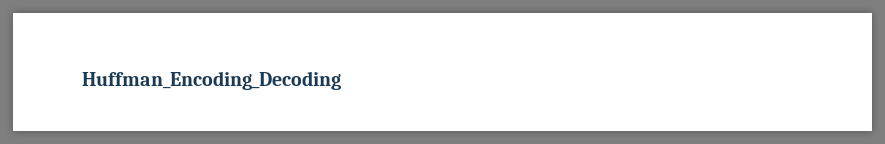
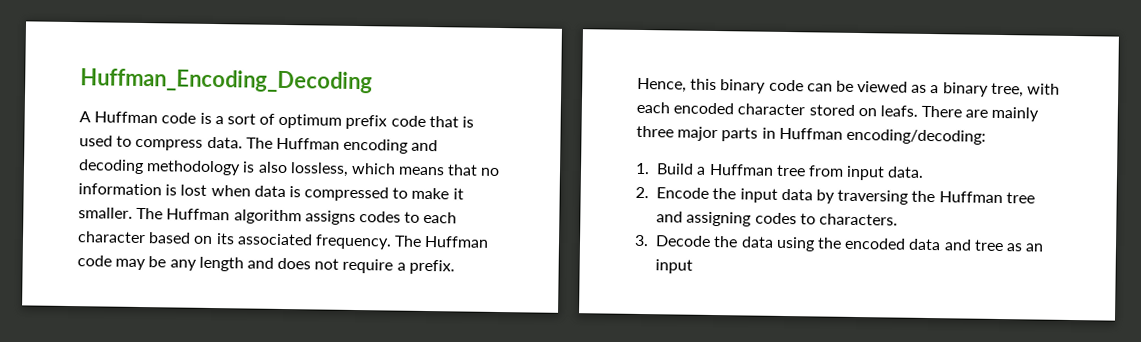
+ A Huffman code is a sort of optimum prefix code that is used to compress data. The Huffman encoding and decoding methodology is also lossless, which means that no information is lost when data is compressed to make it smaller. The Huffman algorithm assigns codes to each character based on its associated frequency. The Huffman code may be any length and does not require a prefix. Hence, this binary code can be viewed as a binary tree, with each encoded character stored on leafs. There are mainly three major parts in Huffman encoding/decoding:
+ 1. Build a Huffman tree from input data.
+ 2. Encode the input data by traversing the Huffman tree and assigning codes to characters.
+ 3. Decode the data using the encoded data and tree as an input

